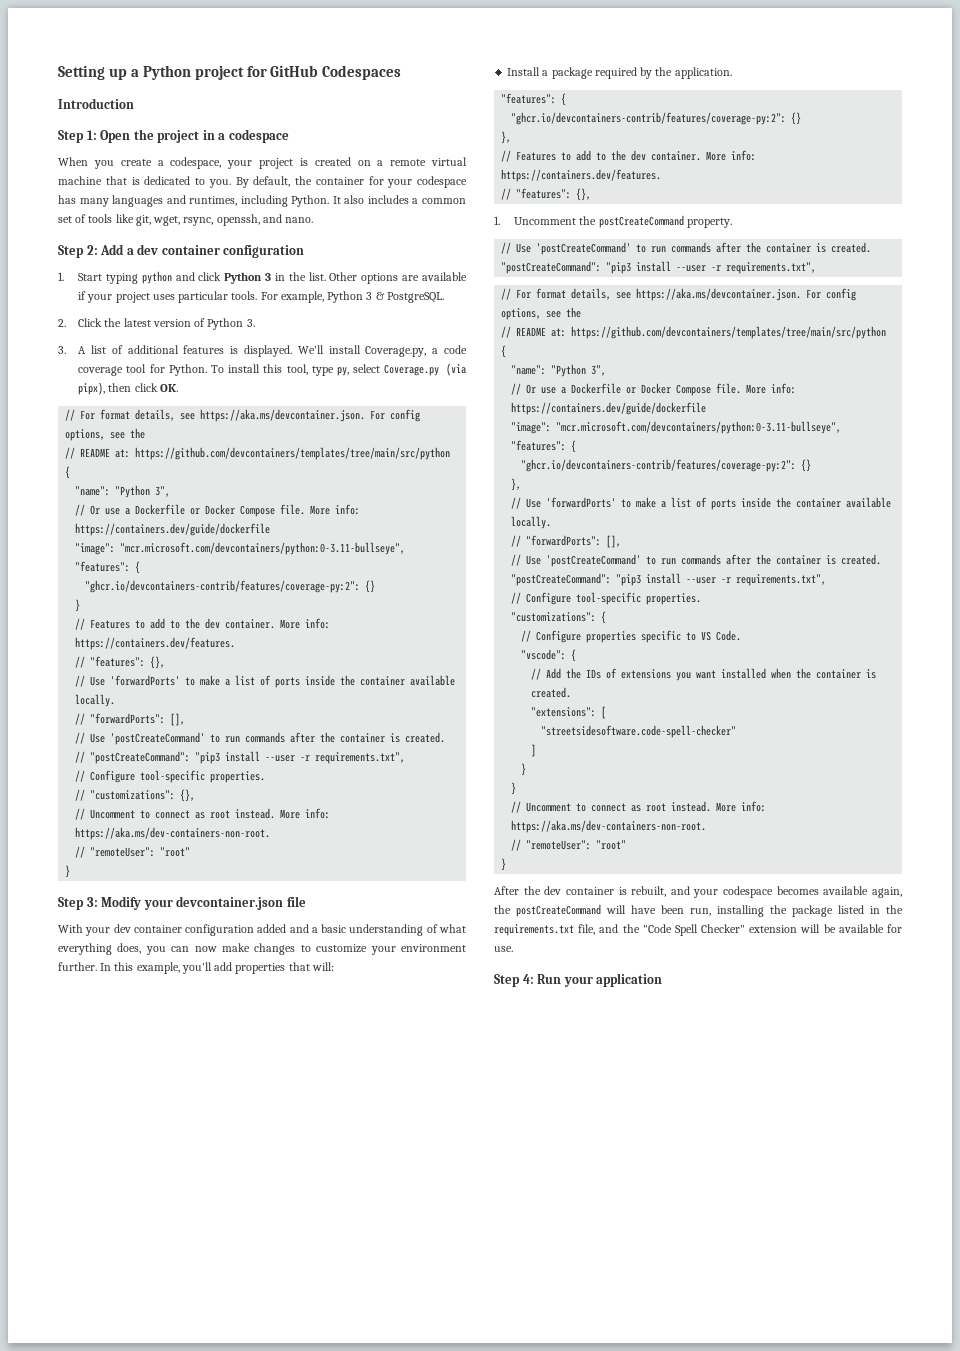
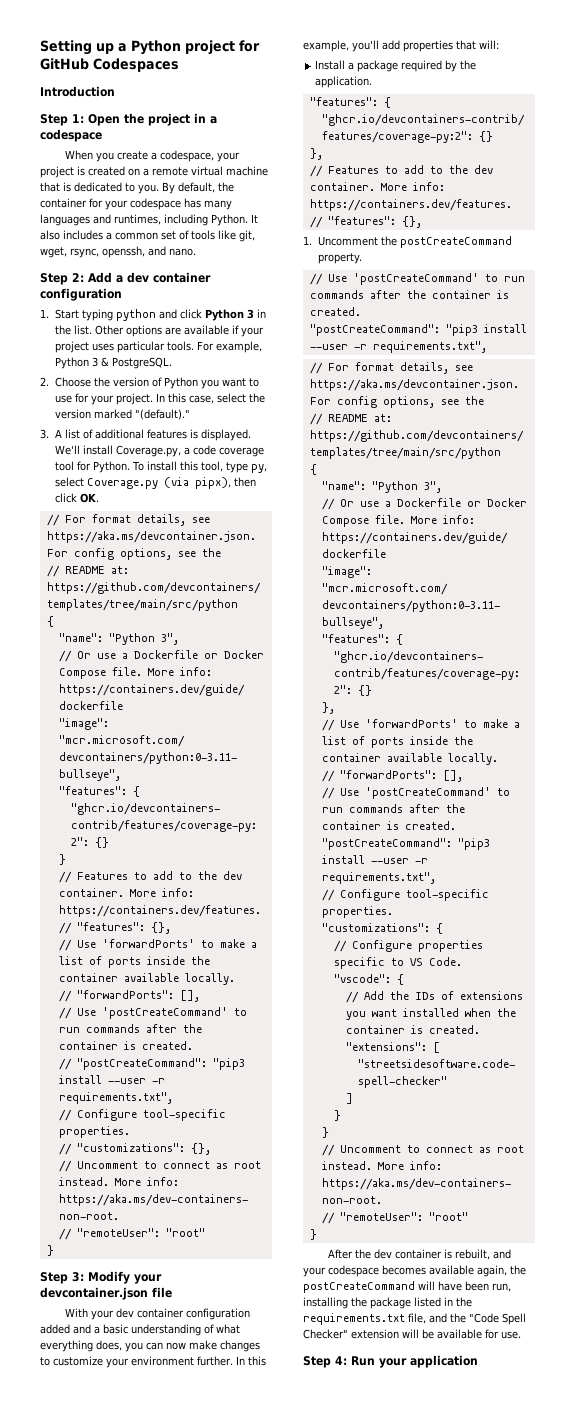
- 2. Click the latest version of Python 3.
+ 2. Choose the version of Python you want to use for your project. In this case, select the version marked "(default)."

